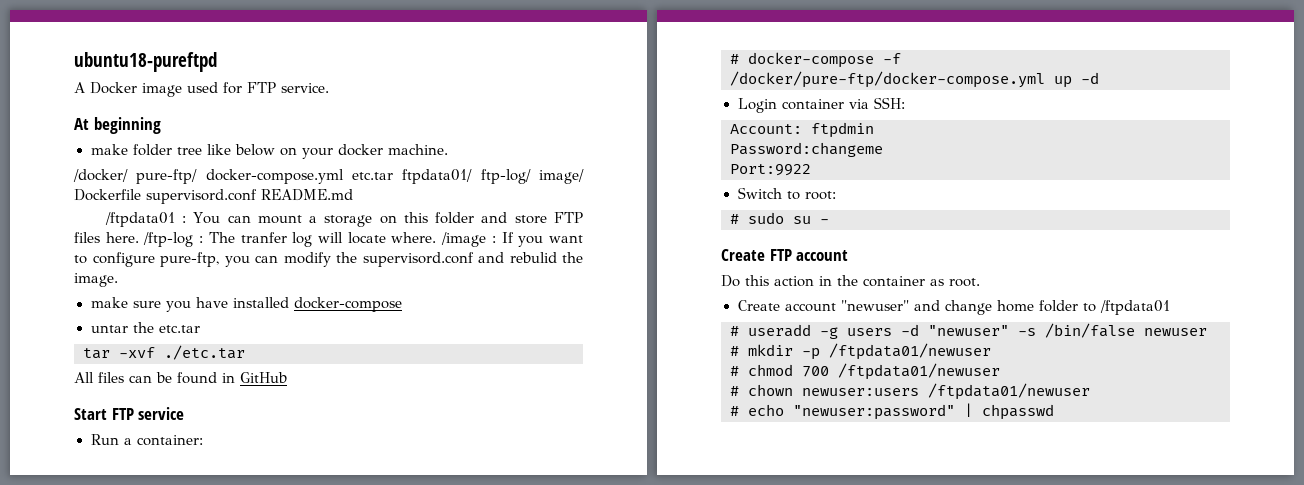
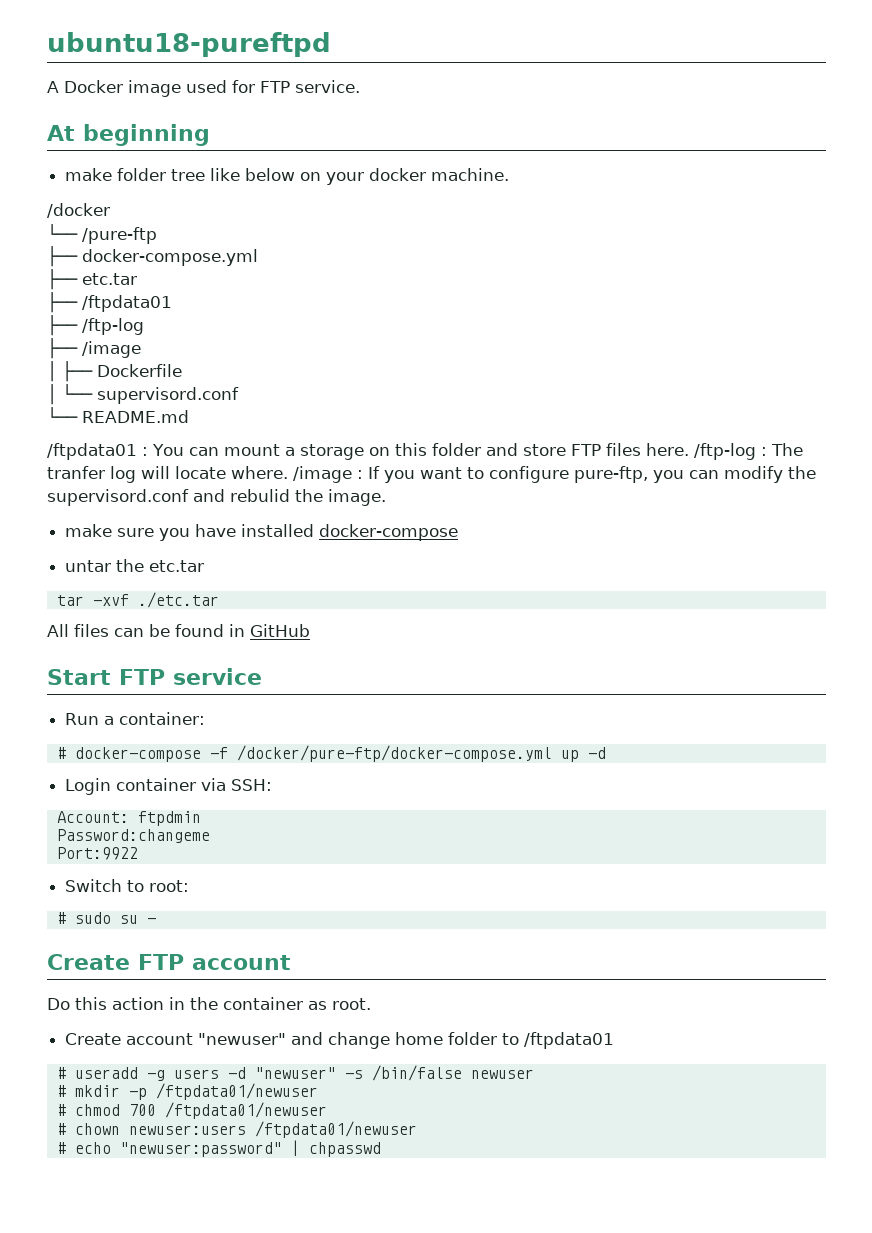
- /docker/ pure-ftp/ docker-compose.yml etc.tar ftpdata01/ ftp-log/ image/ Dockerfile supervisord.conf README.md
+ /docker
+ └── /pure-ftp
+ ├── docker-compose.yml
+ ├── etc.tar
+ ├── /ftpdata01
+ ├── /ftp-log
+ ├── /image
+ │ ├── Dockerfile
+ │ └── supervisord.conf
+ └── README.md

